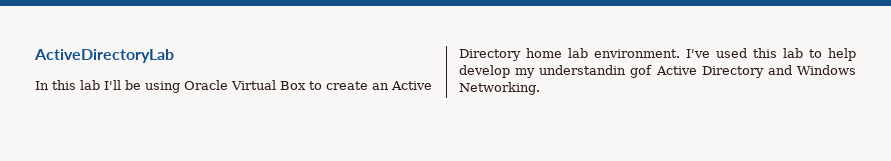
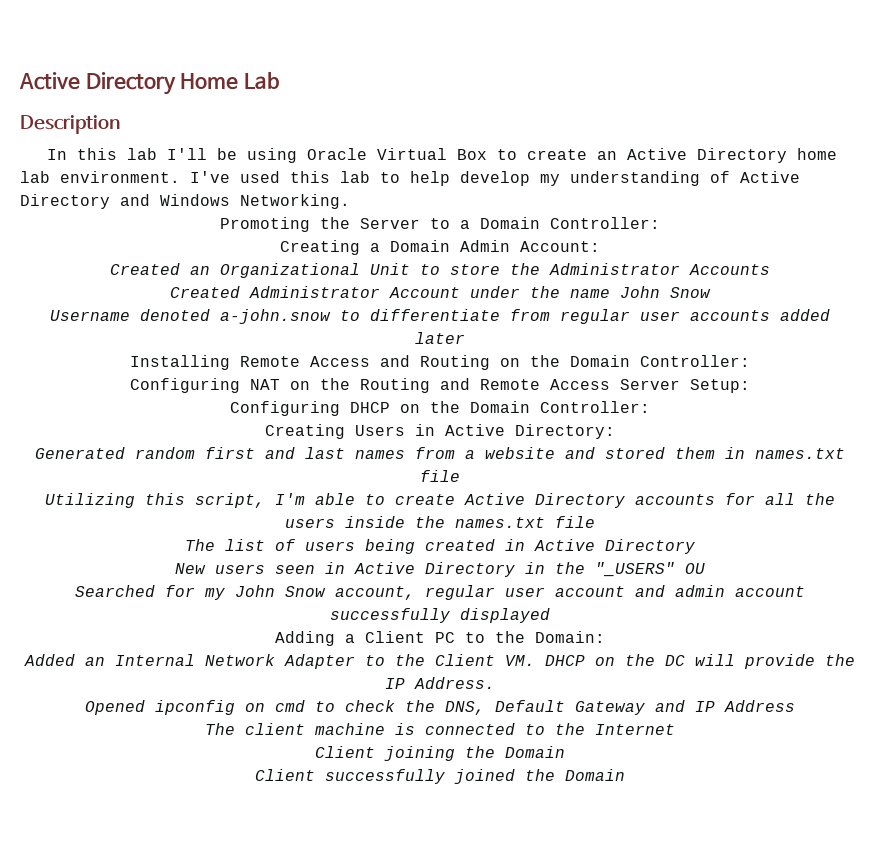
- ActiveDirectoryLab
+ Active Directory Home Lab
+ Description
- I've used this lab to help develop my understandin gof Active Directory and Windows Networking.
+ I've used this lab to help develop my understanding of Active Directory and Windows Networking.
+ Promoting the Server to a Domain Controller:
+ Creating a Domain Admin Account:
+ Created an Organizational Unit to store the Administrator Accounts
+ Created Administrator Account under the name John Snow
+ Username denoted a-john.snow to differentiate from regular user accounts added later
+ Installing Remote Access and Routing on the Domain Controller:
+ Configuring NAT on the Routing and Remote Access Server Setup:
+ Configuring DHCP on the Domain Controller:
+ Creating Users in Active Directory:
+ Generated random first and last names from a website and stored them in names.txt file
+ Utilizing this script, I'm able to create Active Directory accounts for all the users inside the names.txt file
+ The list of users being created in Active Directory
+ New users seen in Active Directory in the "_USERS" OU
+ Searched for my John Snow account, regular user account and admin account successfully displayed
+ Adding a Client PC to the Domain:
+ Added an Internal Network Adapter to the Client VM. DHCP on the DC will provide the IP Address.
+ Opened ipconfig on cmd to check the DNS, Default Gateway and IP Address
+ The client machine is connected to the Internet
+ Client joining the Domain
+ Client successfully joined the Domain

